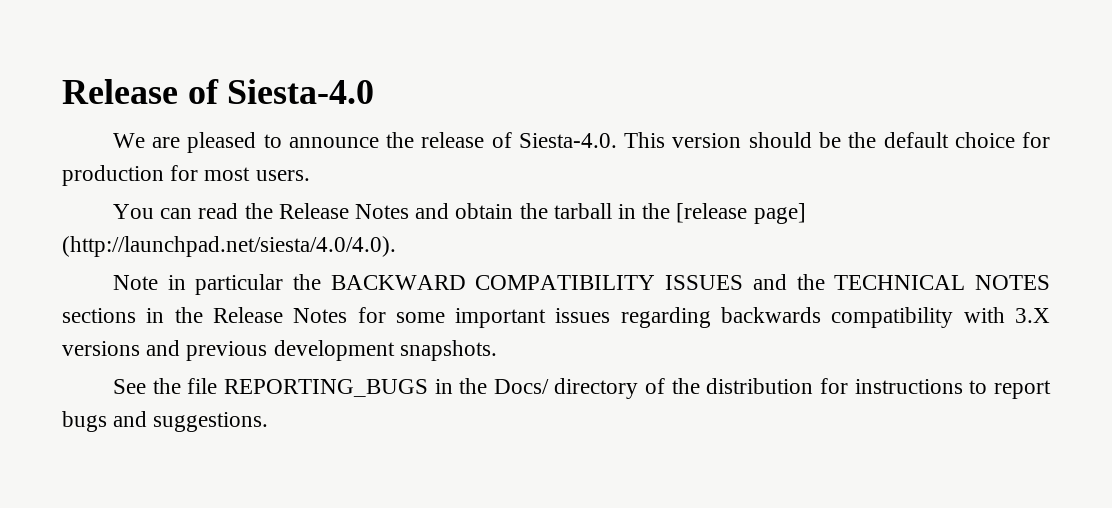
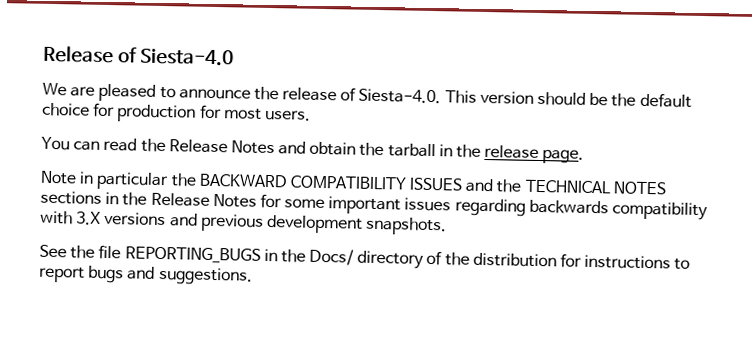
- You can read the Release Notes and obtain the tarball in the [release page] (http://launchpad.net/siesta/4.0/4.0).
+ You can read the Release Notes and obtain the tarball in the release page.

